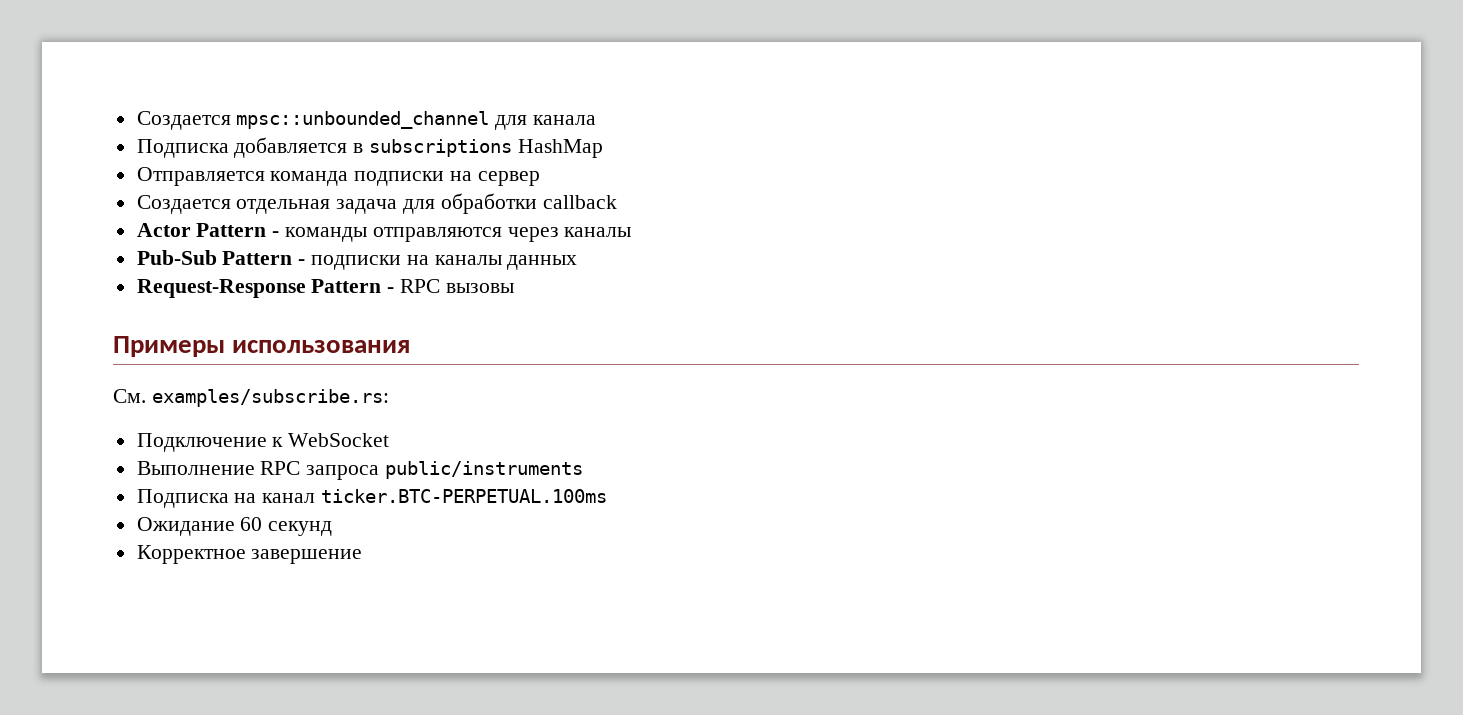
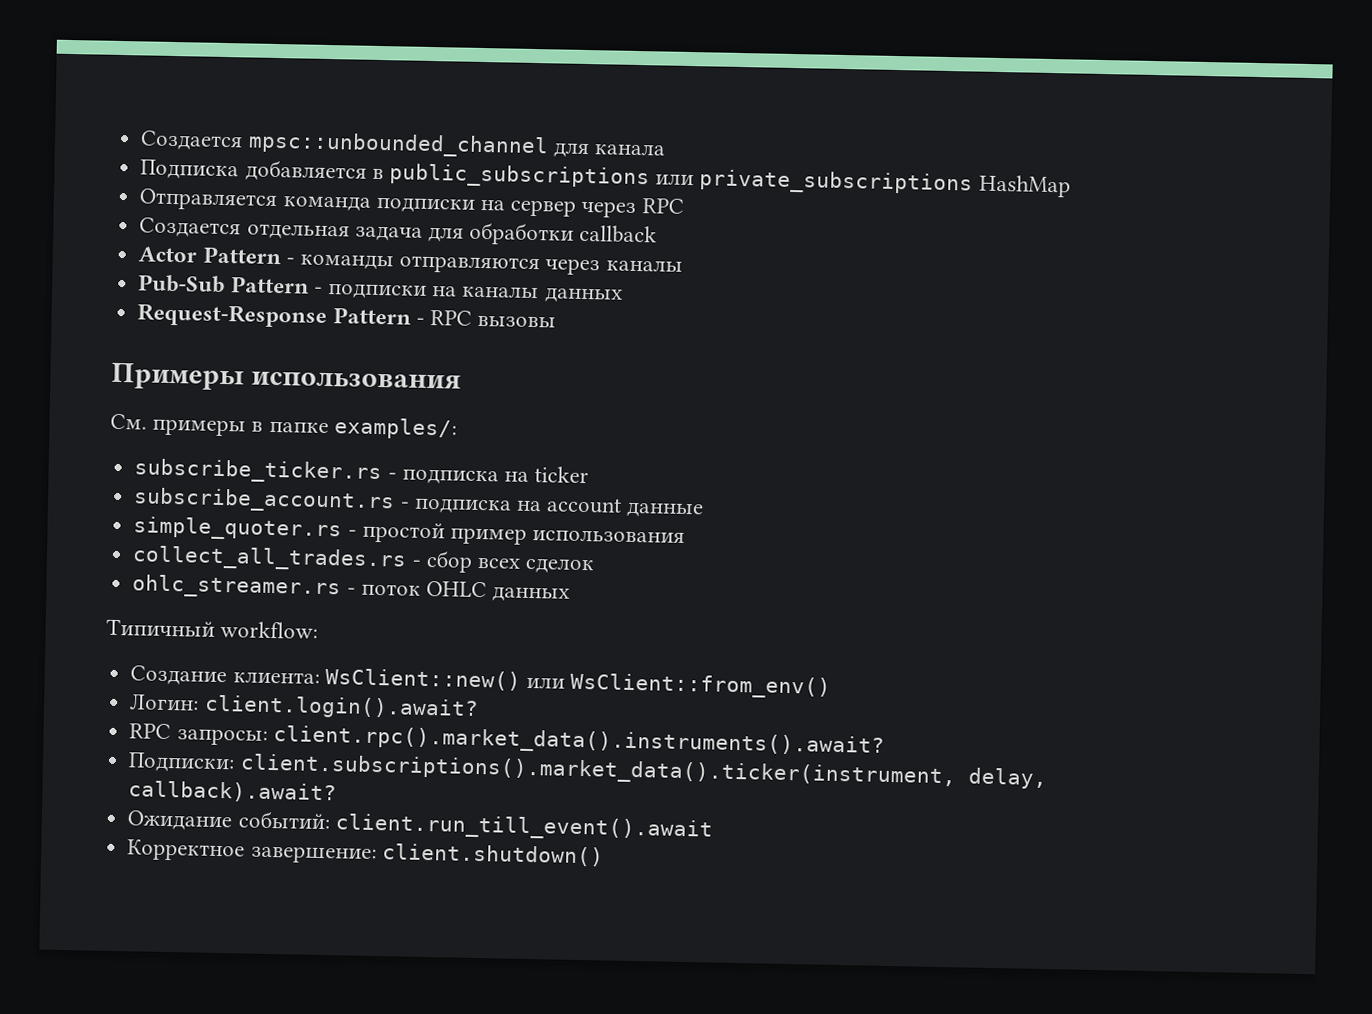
- Подписка добавляется в subscriptions HashMap
+ Подписка добавляется в public_subscriptions или private_subscriptions HashMap
- Отправляется команда подписки на сервер
+ Отправляется команда подписки на сервер через RPC
- См. examples/subscribe.rs:
- Подключение к WebSocket
- Выполнение RPC запроса public/instruments
- Подписка на канал ticker.BTC-PERPETUAL.100ms
+ См. примеры в папке examples/:
+ subscribe_ticker.rs - подписка на ticker
+ subscribe_account.rs - подписка на account данные
+ simple_quoter.rs - простой пример использования
+ collect_all_trades.rs - сбор всех сделок
+ ohlc_streamer.rs - поток OHLC данных
+ Типичный workflow:
+ Создание клиента: WsClient::new() или WsClient::from_env()
+ Логин: client.login().await?
+ RPC запросы: client.rpc().market_data().instruments().await?
+ Подписки: client.subscriptions().market_data().ticker(instrument, delay, callback).await?
- Ожидание 60 секунд
+ Ожидание событий: client.run_till_event().await
- Корректное завершение
+ Корректное завершение: client.shutdown()

